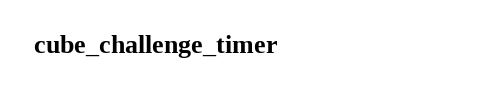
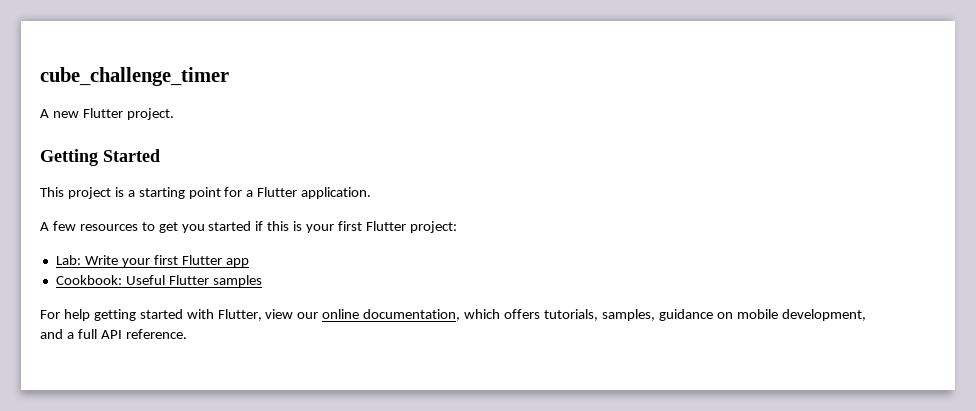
+ A new Flutter project.
+ Getting Started
+ This project is a starting point for a Flutter application.
+ A few resources to get you started if this is your first Flutter project:
+ Lab: Write your first Flutter app
+ Cookbook: Useful Flutter samples
+ For help getting started with Flutter, view our online documentation, which offers tutorials, samples, guidance on mobile development, and a full API reference.

